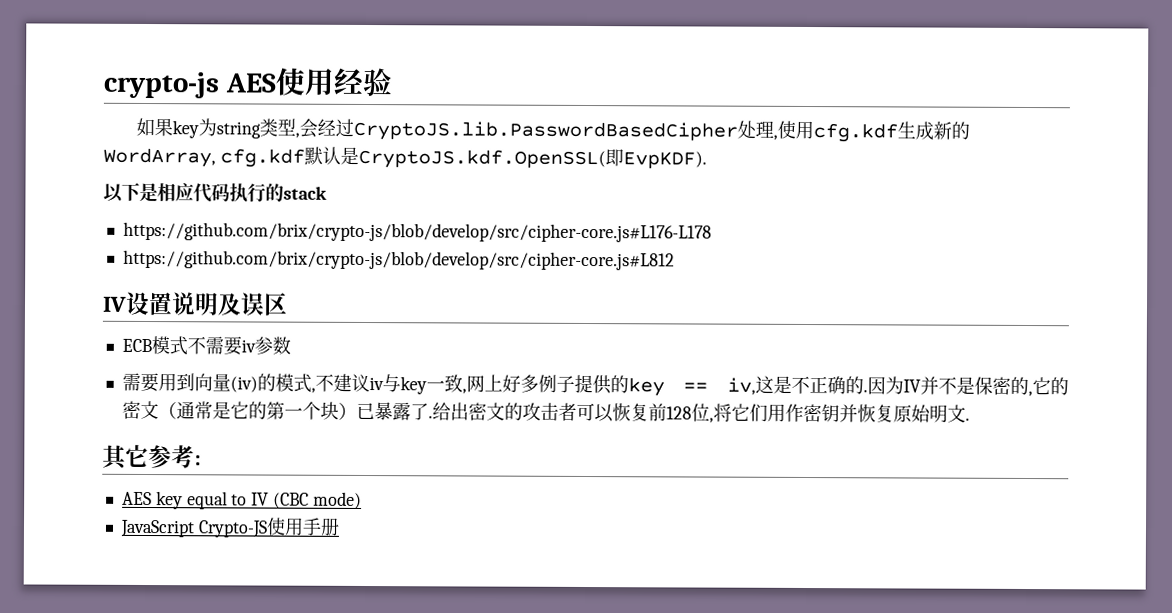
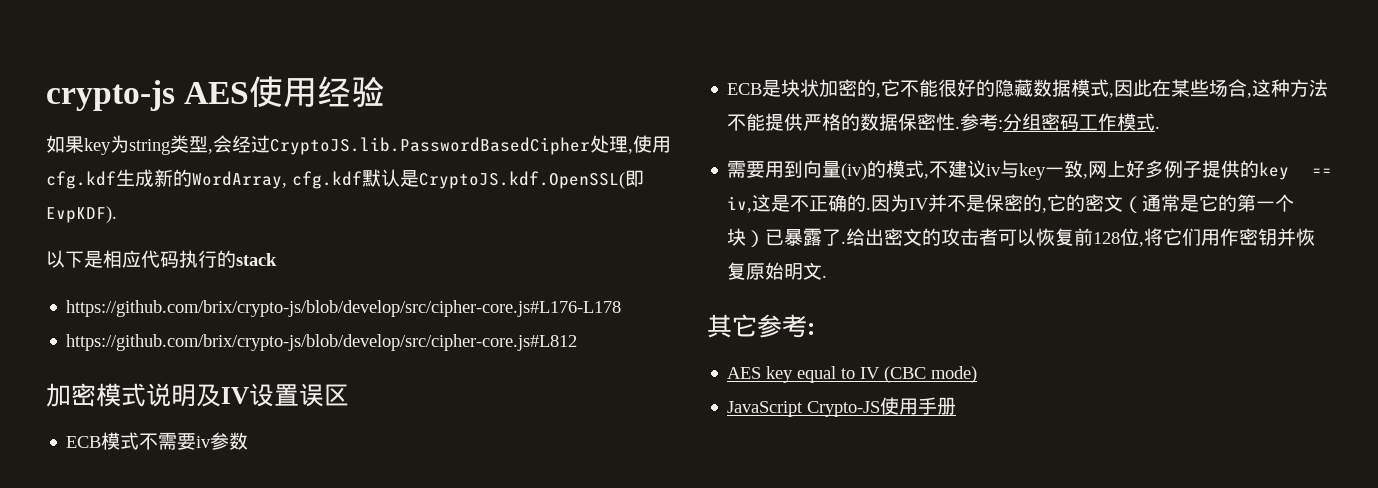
- IV设置说明及误区
+ 加密模式说明及IV设置误区
+ ECB是块状加密的,它不能很好的隐藏数据模式,因此在某些场合,这种方法不能提供严格的数据保密性.参考:分组密码工作模式.

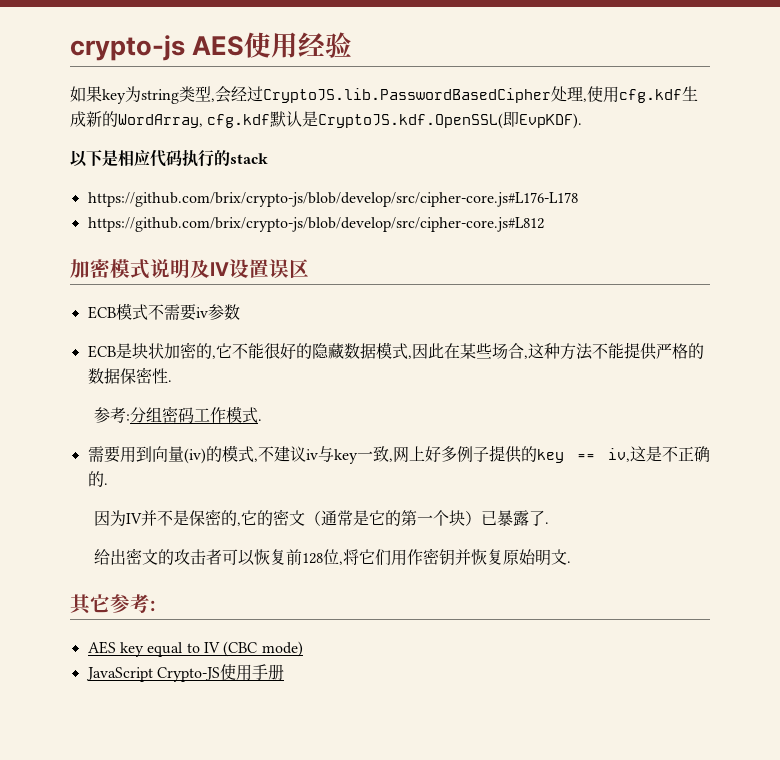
- ECB是块状加密的,它不能很好的隐藏数据模式,因此在某些场合,这种方法不能提供严格的数据保密性.参考:分组密码工作模式.
+ ECB是块状加密的,它不能很好的隐藏数据模式,因此在某些场合,这种方法不能提供严格的数据保密性.
+ 参考:分组密码工作模式.
- 需要用到向量(iv)的模式,不建议iv与key一致,网上好多例子提供的key == iv,这是不正确的.因为IV并不是保密的,它的密文（通常是它的第一个块）已暴露了.给出密文的攻击者可以恢复前128位,将它们用作密钥并恢复原始明文.
+ 需要用到向量(iv)的模式,不建议iv与key一致,网上好多例子提供的key == iv,这是不正确的.
+ 因为IV并不是保密的,它的密文（通常是它的第一个块）已暴露了.
+ 给出密文的攻击者可以恢复前128位,将它们用作密钥并恢复原始明文.

